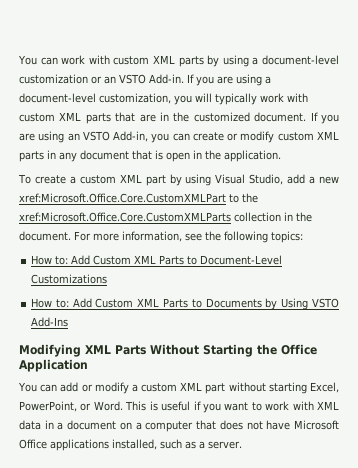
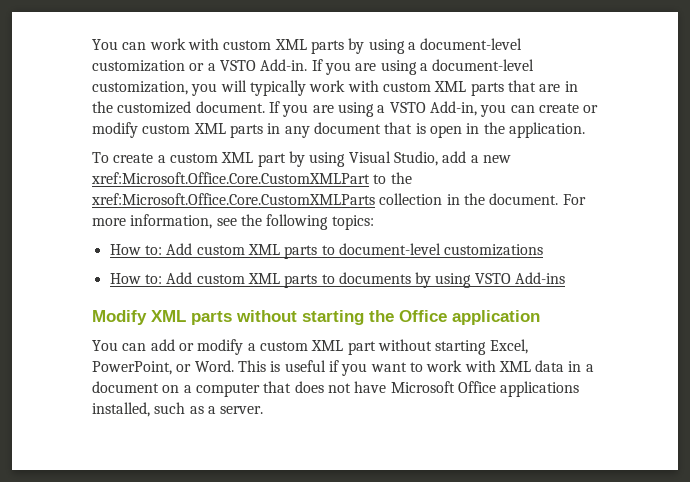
- You can work with custom XML parts by using a document-level customization or an VSTO Add-in.
+ You can work with custom XML parts by using a document-level customization or a VSTO Add-in.
- If you are using an VSTO Add-in, you can create or modify custom XML parts in any document that is open in the application.
+ If you are using a VSTO Add-in, you can create or modify custom XML parts in any document that is open in the application.
- How to: Add Custom XML Parts to Document-Level Customizations
- How to: Add Custom XML Parts to Documents by Using VSTO Add-Ins
- Modifying XML Parts Without Starting the Office Application
+ How to: Add custom XML parts to document-level customizations
+ How to: Add custom XML parts to documents by using VSTO Add-ins
+ Modify XML parts without starting the Office application

